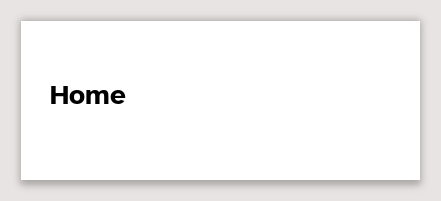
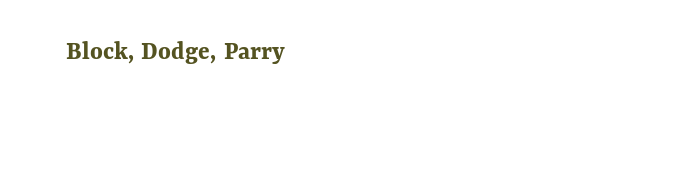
- Home
+ Block, Dodge, Parry

